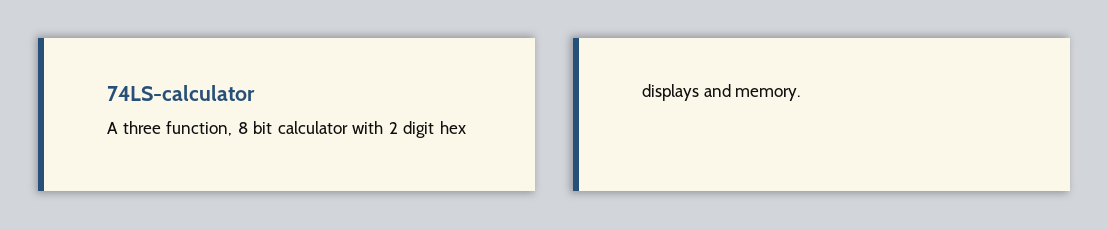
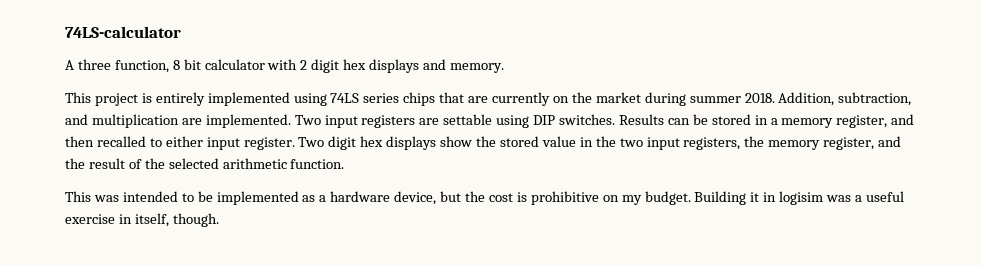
+ This project is entirely implemented using 74LS series chips that are currently on the market during summer 2018. Addition, subtraction, and multiplication are implemented. Two input registers are settable using DIP switches. Results can be stored in a memory register, and then recalled to either input register. Two digit hex displays show the stored value in the two input registers, the memory register, and the result of the selected arithmetic function.
+ This was intended to be implemented as a hardware device, but the cost is prohibitive on my budget. Building it in logisim was a useful exercise in itself, though.

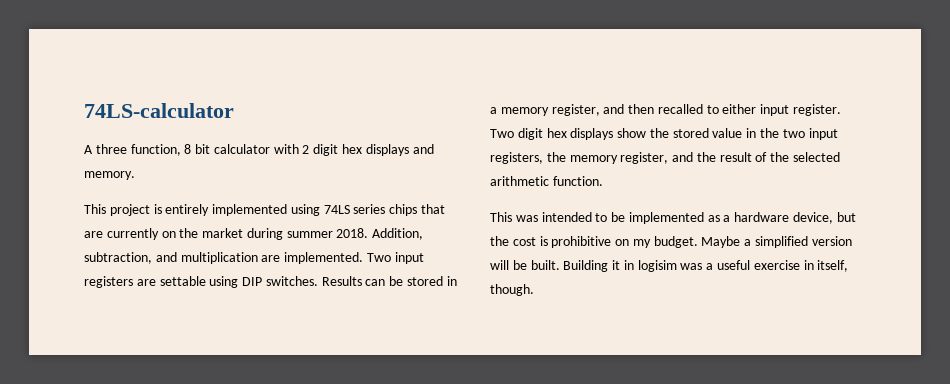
+ Maybe a simplified version will be built.

